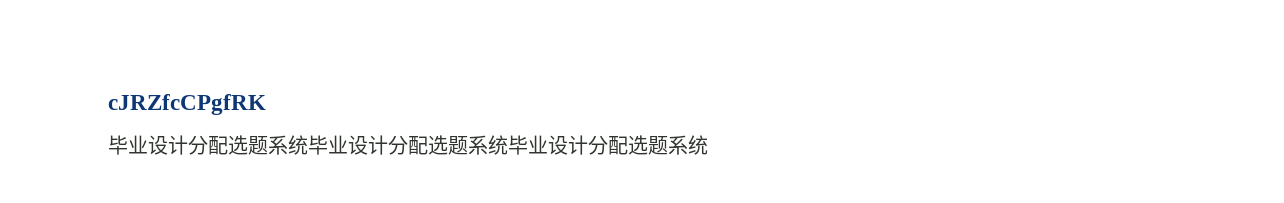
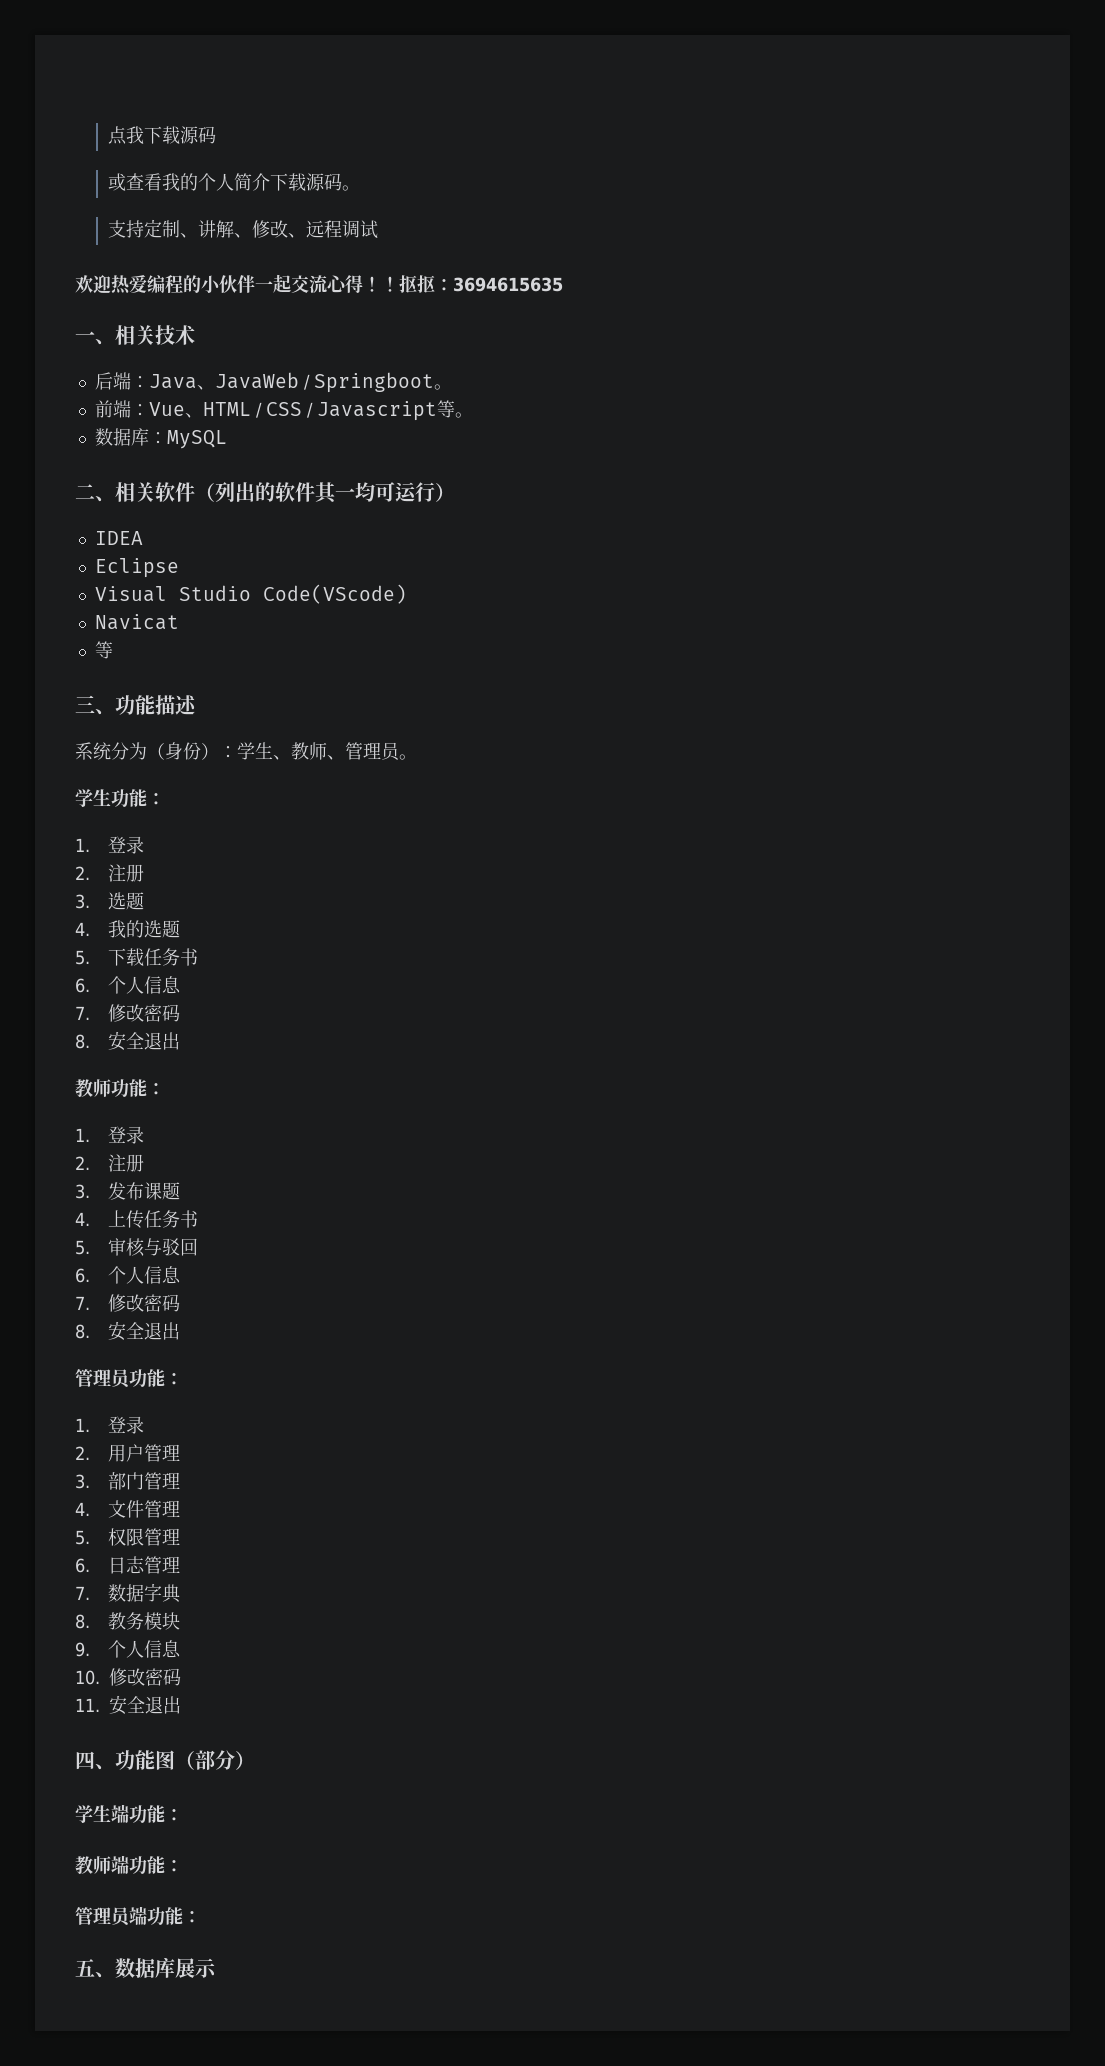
- cJRZfcCPgfRK
- 毕业设计分配选题系统毕业设计分配选题系统毕业设计分配选题系统
+ 点我下载源码
+ 或查看我的个人简介下载源码。
+ 支持定制、讲解、修改、远程调试
+ 欢迎热爱编程的小伙伴一起交流心得！！抠抠：3694615635
+ 一、相关技术
+ 后端：Java、JavaWeb / Springboot。
+ 前端：Vue、HTML / CSS / Javascript等。
+ 数据库：MySQL
+ 二、相关软件（列出的软件其一均可运行）
+ IDEA
+ Eclipse
+ Visual Studio Code(VScode)
+ Navicat
+ 等
+ 三、功能描述
+ 系统分为（身份）：学生、教师、管理员。
+ 学生功能：
+ 1.登录
+ 2.注册
+ 3.选题
+ 4.我的选题
+ 5.下载任务书
+ 6.个人信息
+ 7.修改密码
+ 8.安全退出
+ 教师功能：
+ 1.登录
+ 2.注册
+ 3.发布课题
+ 4.上传任务书
+ 5.审核与驳回
+ 6.个人信息
+ 7.修改密码
+ 8.安全退出
+ 管理员功能：
+ 1.登录
+ 2.用户管理
+ 3.部门管理
+ 4.文件管理
+ 5.权限管理
+ 6.日志管理
+ 7.数据字典
+ 8.教务模块
+ 9.个人信息
+ 10.修改密码
+ 11.安全退出
+ 四、功能图（部分）
+ 学生端功能：
+ 教师端功能：
+ 管理员端功能：
+ 五、数据库展示

